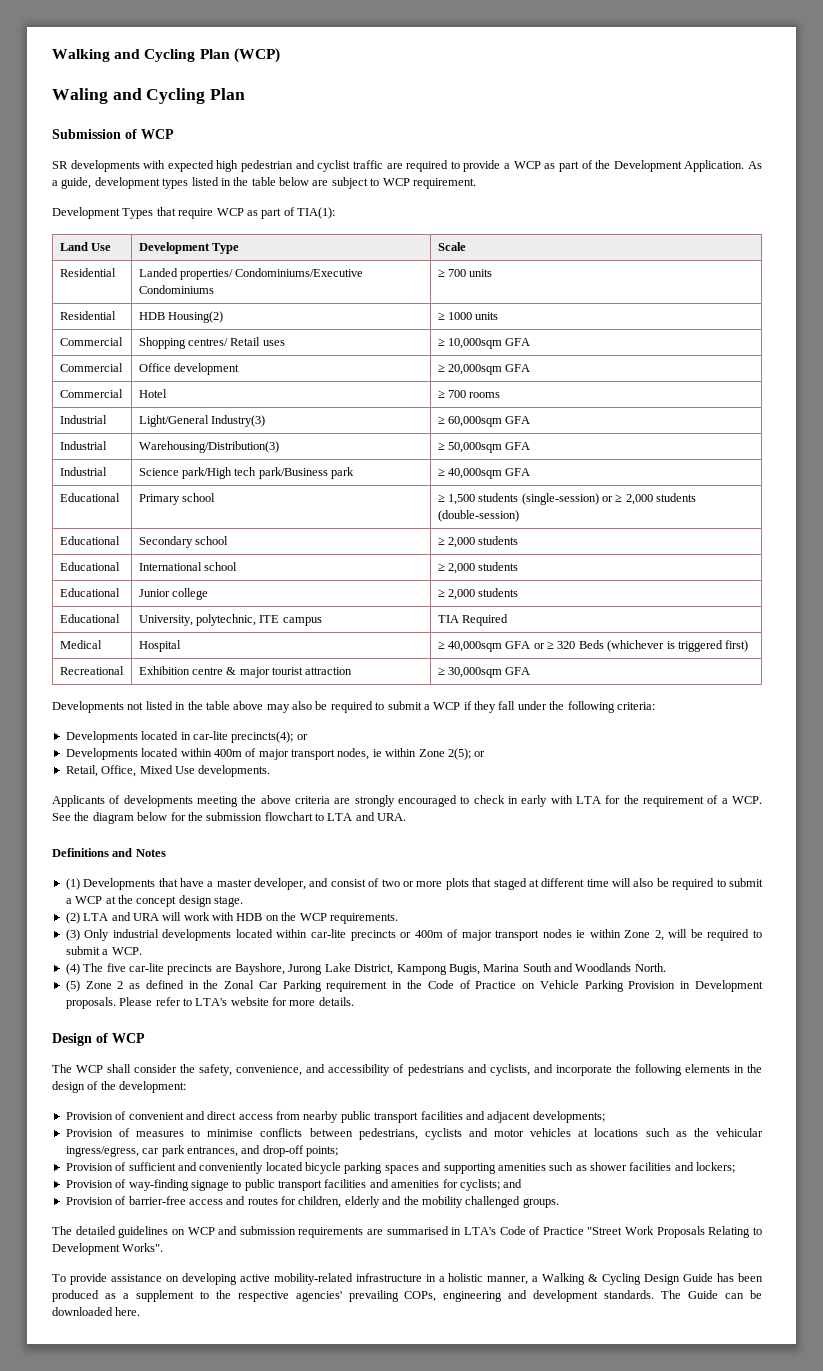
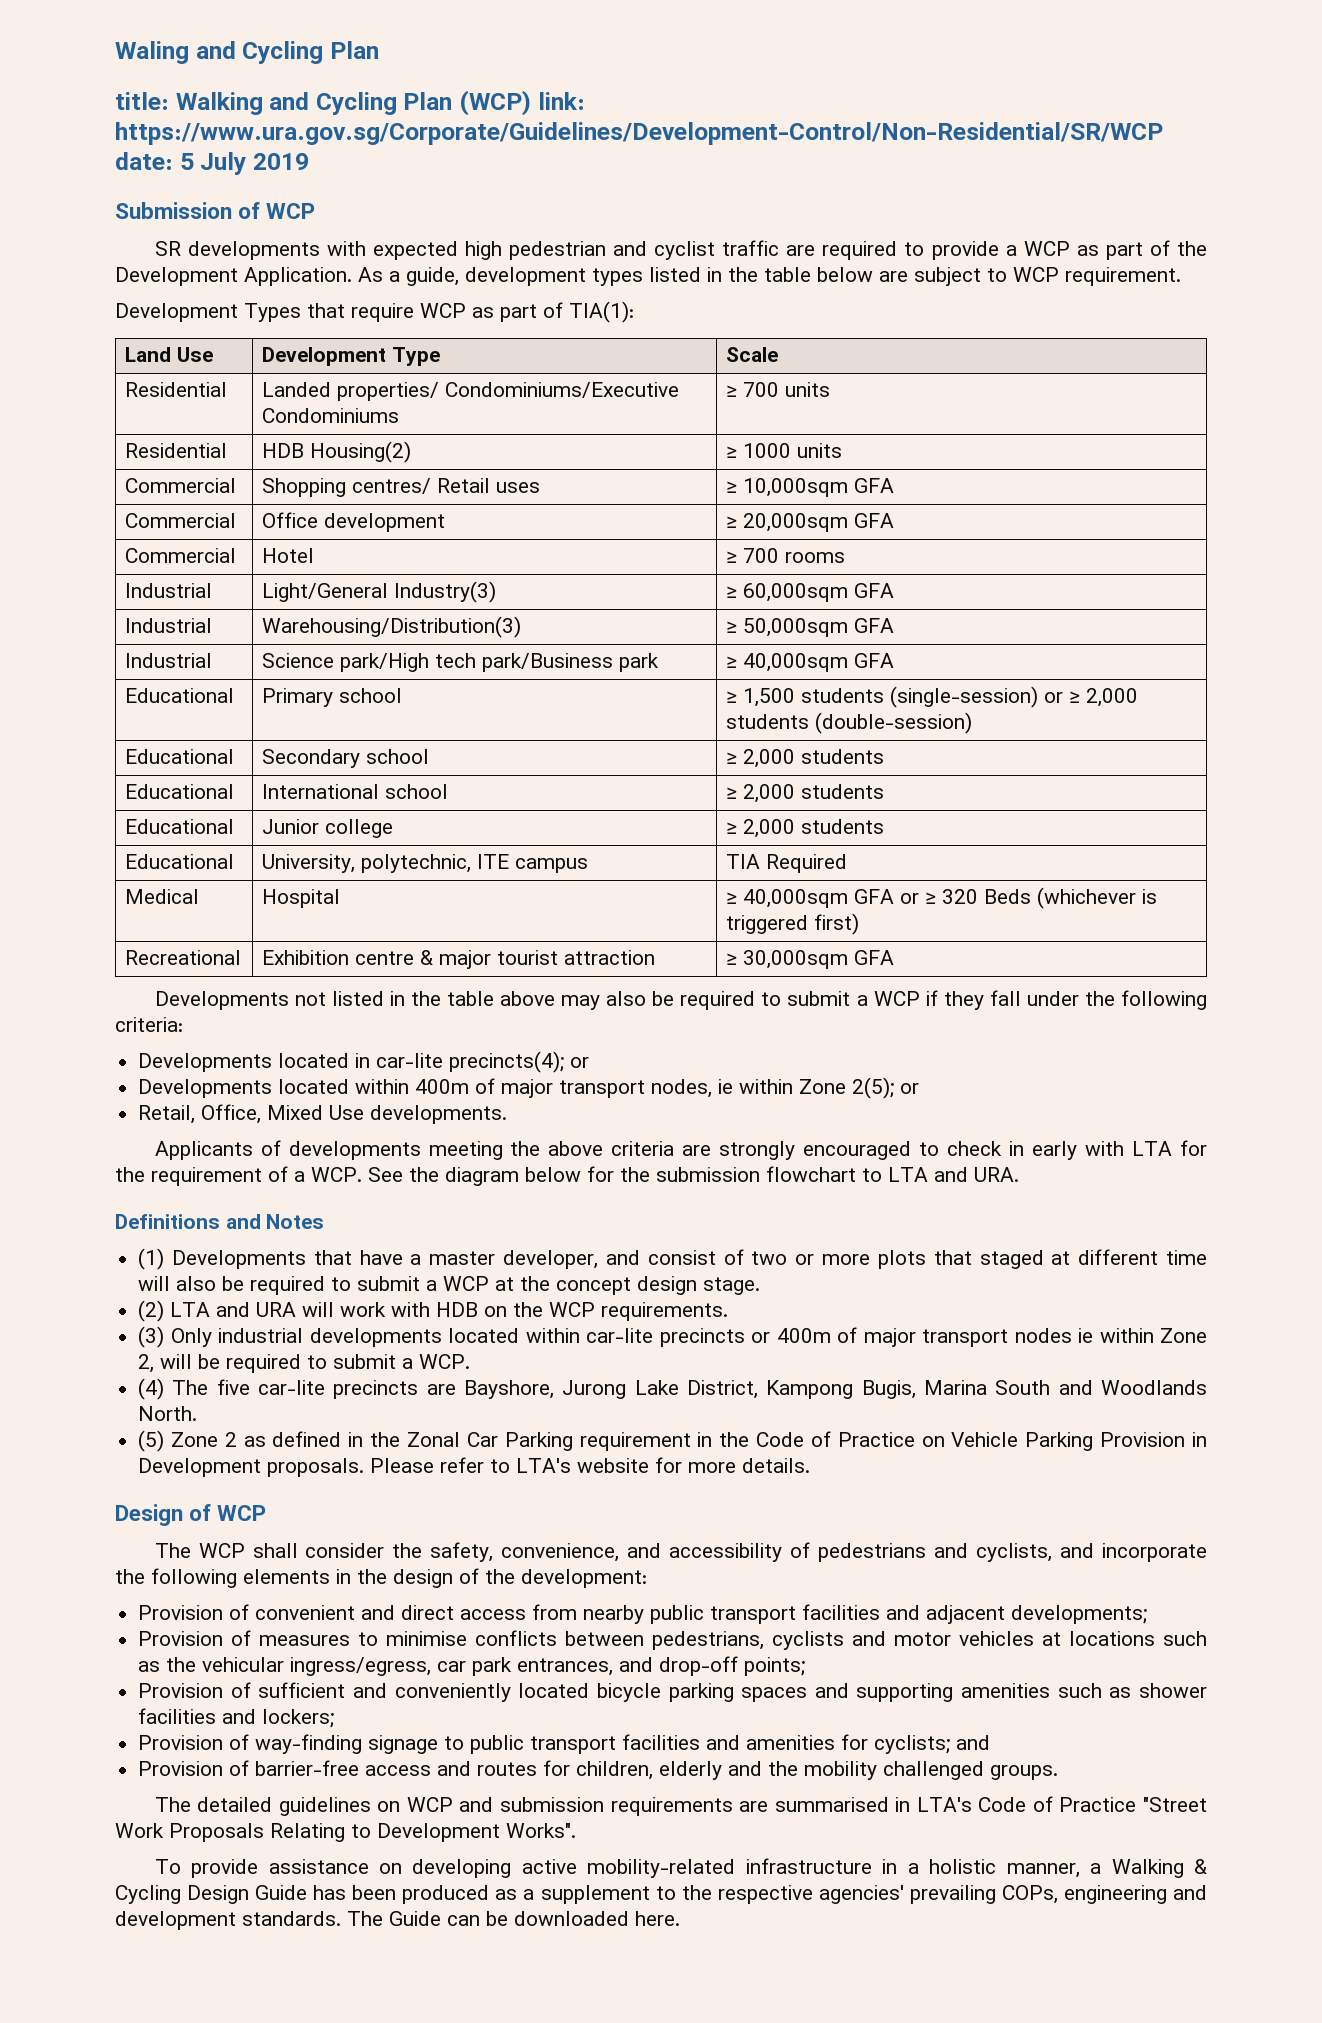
- Walking and Cycling Plan (WCP)
  Waling and Cycling Plan
+ title: Walking and Cycling Plan (WCP) link: https://www.ura.gov.sg/Corporate/Guidelines/Development-Control/Non-Residential/SR/WCP date: 5 July 2019

